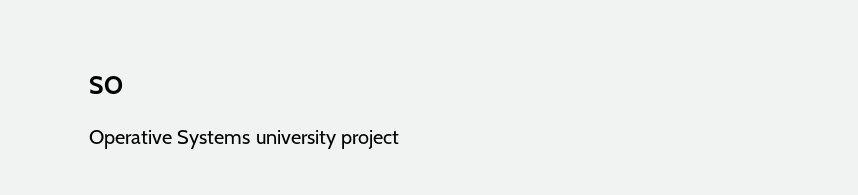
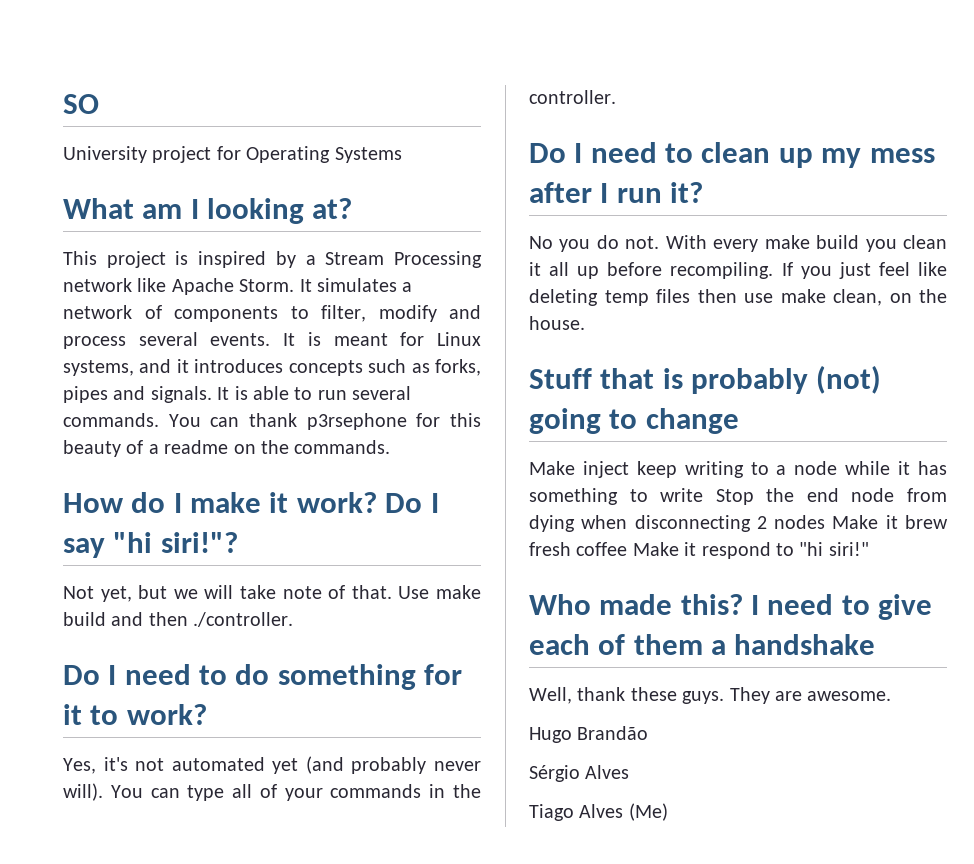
- Operative Systems university project
+ University project for Operating Systems
+ What am I looking at?
+ This project is inspired by a Stream Processing network like Apache Storm. It simulates a network of components to filter, modify and process several events. It is meant for Linux systems, and it introduces concepts such as forks, pipes and signals. It is able to run several commands. You can thank p3rsephone for this beauty of a readme on the commands.
+ How do I make it work? Do I say "hi siri!"?
+ Not yet, but we will take note of that. Use make build and then ./controller.
+ Do I need to do something for it to work?
+ Yes, it's not automated yet (and probably never will). You can type all of your commands in the controller.
+ Do I need to clean up my mess after I run it?
+ No you do not. With every make build you clean it all up before recompiling. If you just feel like deleting temp files then use make clean, on the house.
+ Stuff that is probably (not) going to change
+ Make inject keep writing to a node while it has something to write Stop the end node from dying when disconnecting 2 nodes Make it brew fresh coffee Make it respond to "hi siri!"
+ Who made this? I need to give each of them a handshake
+ Well, thank these guys. They are awesome.
+ Hugo Brandão
+ Sérgio Alves
+ Tiago Alves (Me)

